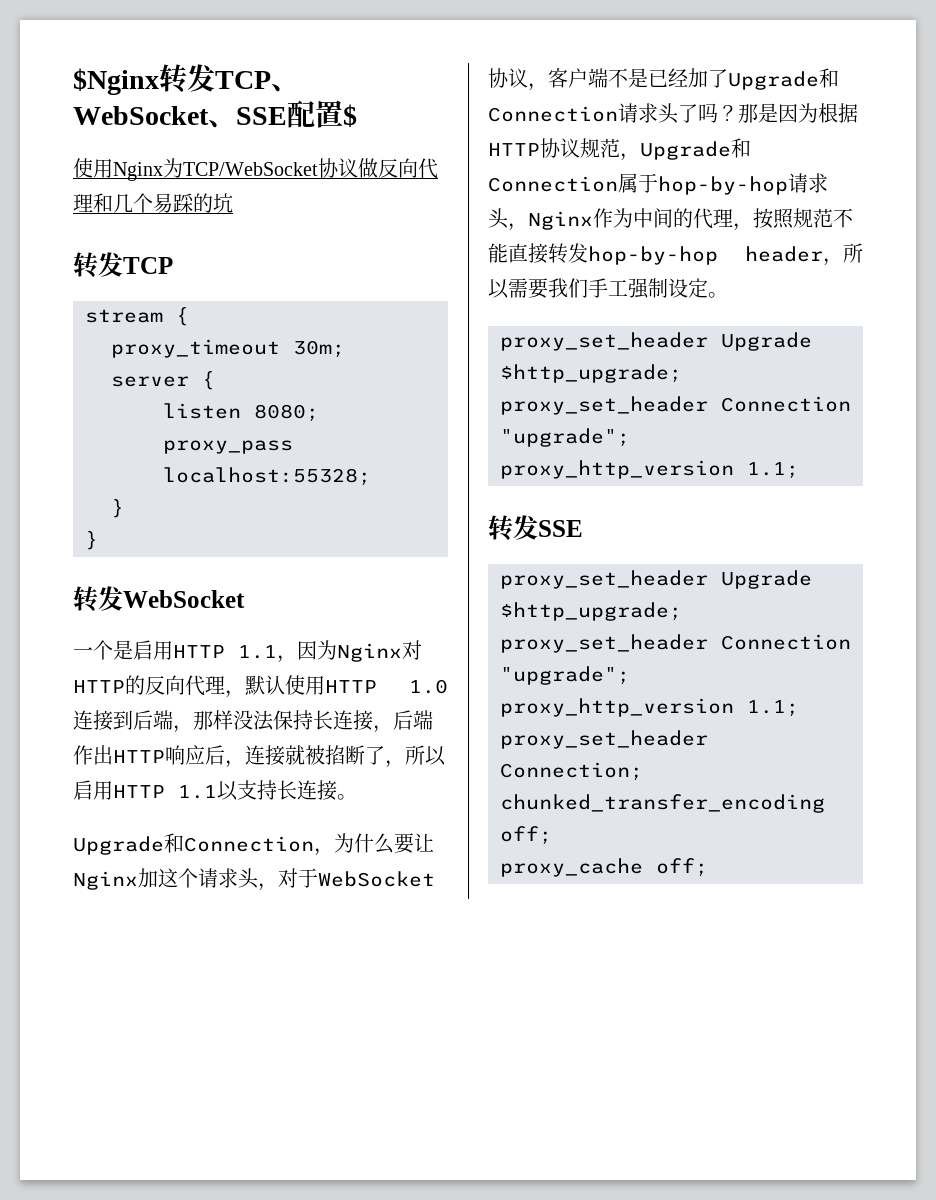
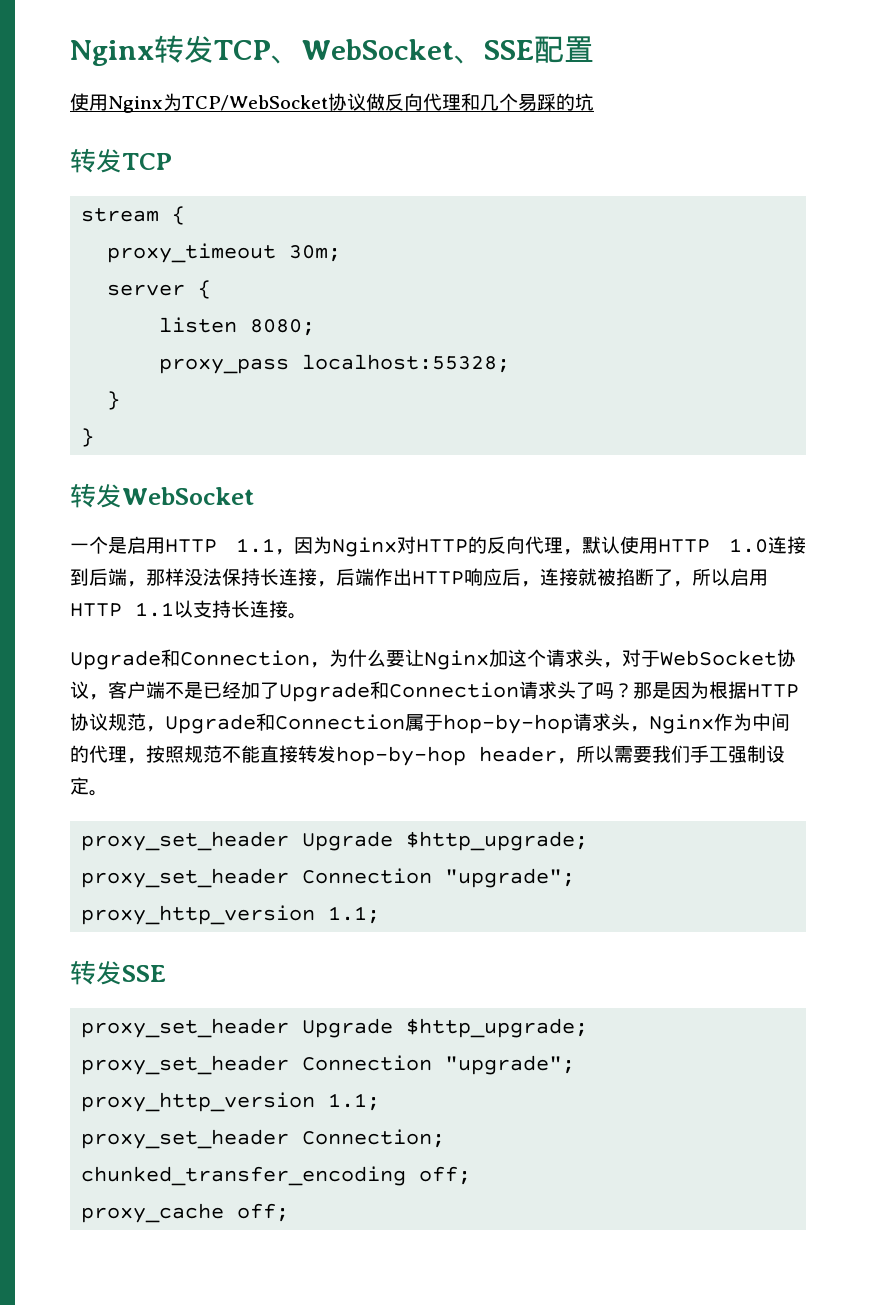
- $Nginx转发TCP、WebSocket、SSE配置$
+ Nginx转发TCP、WebSocket、SSE配置

